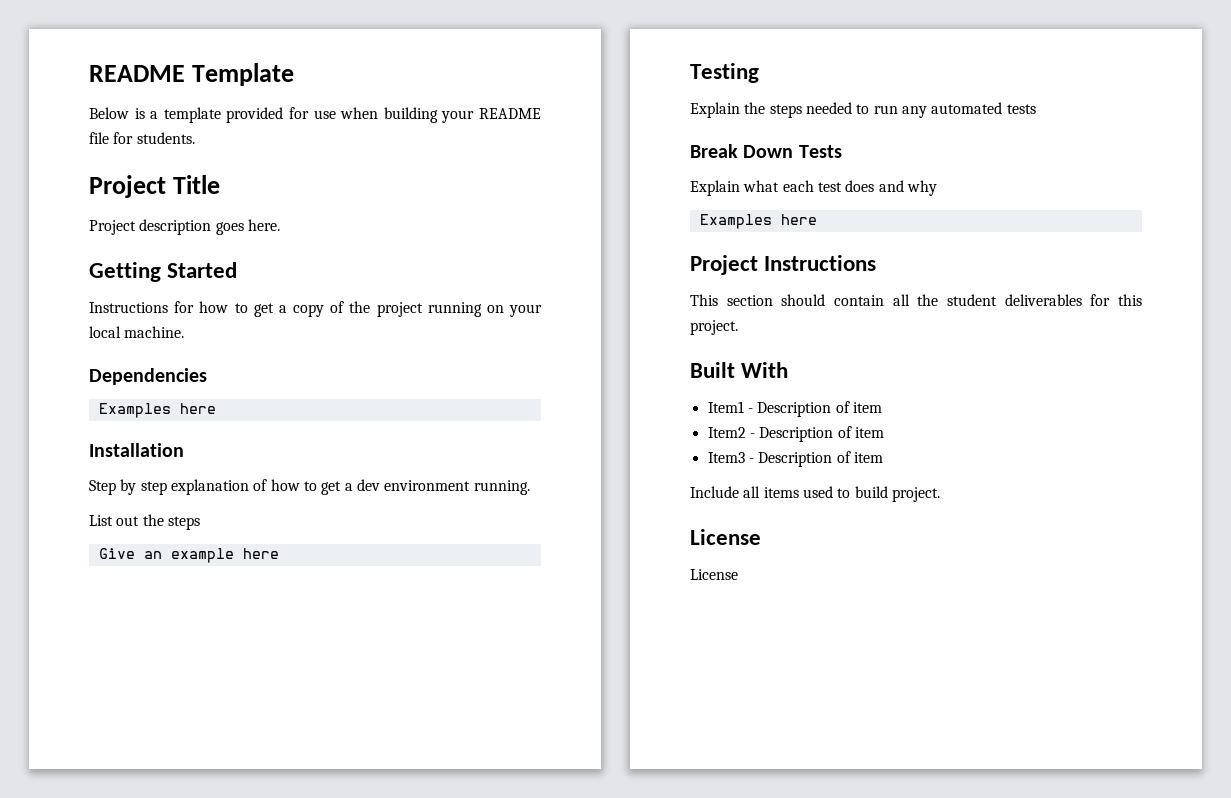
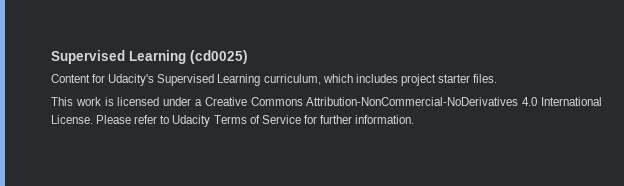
- README Template
- Below is a template provided for use when building your README file for students.
- Project Title
- Project description goes here.
- Getting Started
- Instructions for how to get a copy of the project running on your local machine.
- Dependencies
- Examples here
- Installation
- Step by step explanation of how to get a dev environment running.
- List out the steps
- Give an example here
- Testing
- Explain the steps needed to run any automated tests
- Break Down Tests
- Explain what each test does and why
- Examples here
- Project Instructions
- This section should contain all the student deliverables for this project.
- Built With
- Item1 - Description of item
- Item2 - Description of item
- Item3 - Description of item
- Include all items used to build project.
- License
- License
+ Supervised Learning (cd0025)
+ Content for Udacity's Supervised Learning curriculum, which includes project starter files.
+ This work is licensed under a Creative Commons Attribution-NonCommercial-NoDerivatives 4.0 International License. Please refer to Udacity Terms of Service for further information.

